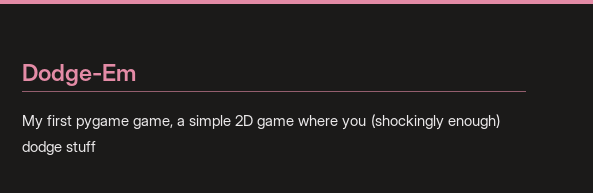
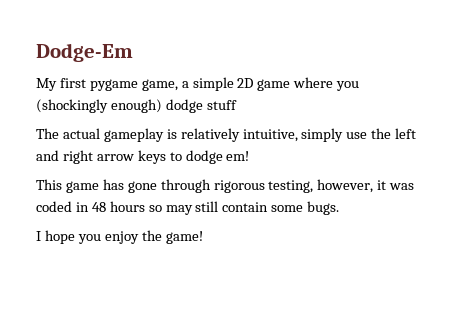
+ The actual gameplay is relatively intuitive, simply use the left and right arrow keys to dodge em!
+ This game has gone through rigorous testing, however, it was coded in 48 hours so may still contain some bugs.
+ I hope you enjoy the game!

